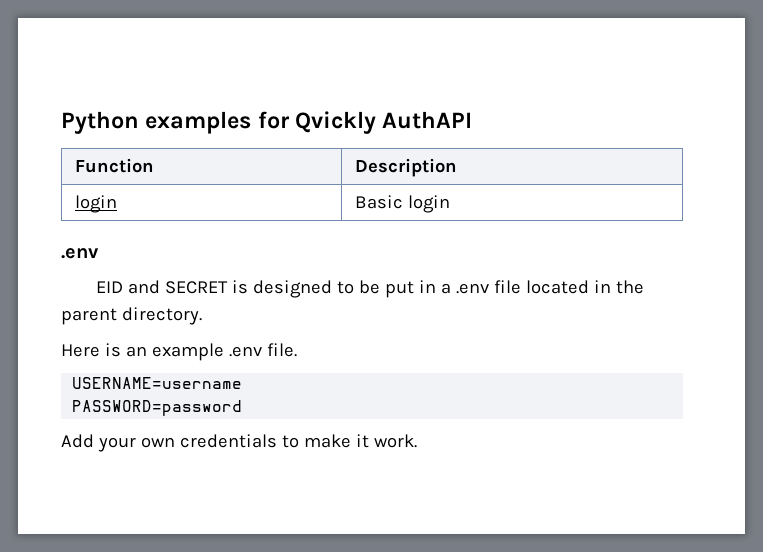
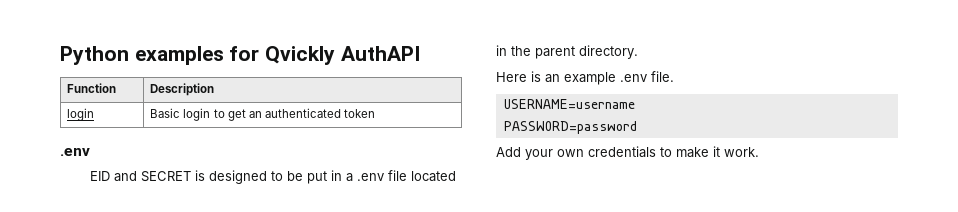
- login | Basic login
+ login | Basic login to get an authenticated token

